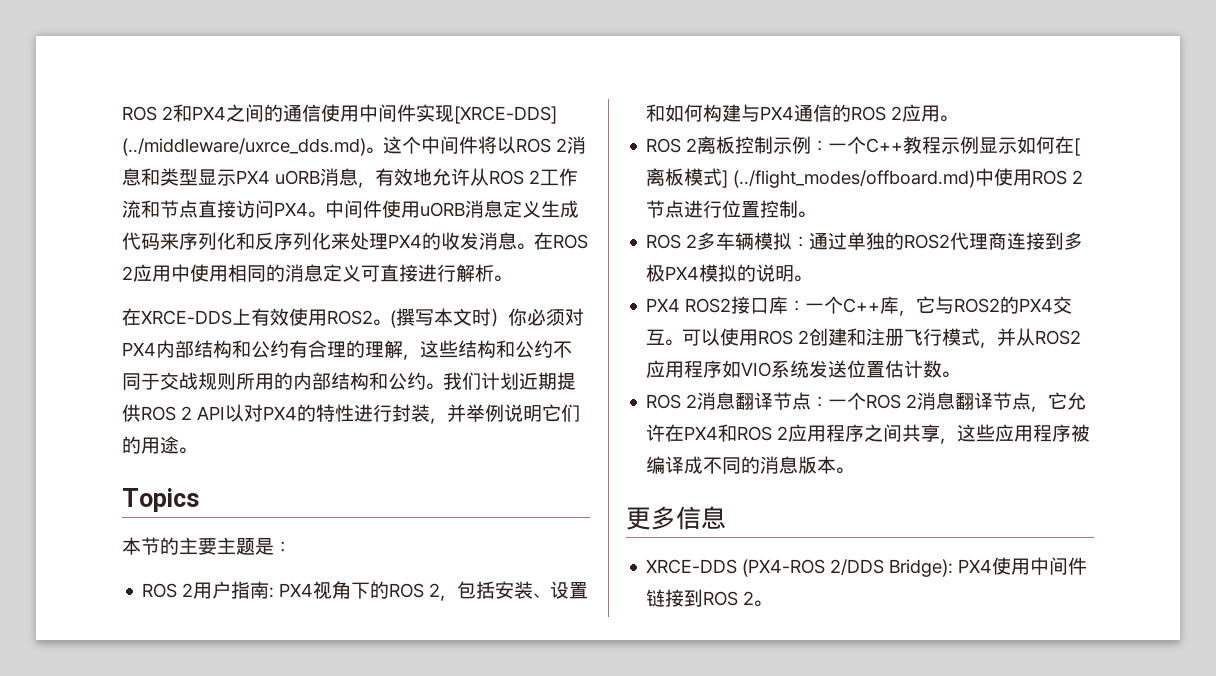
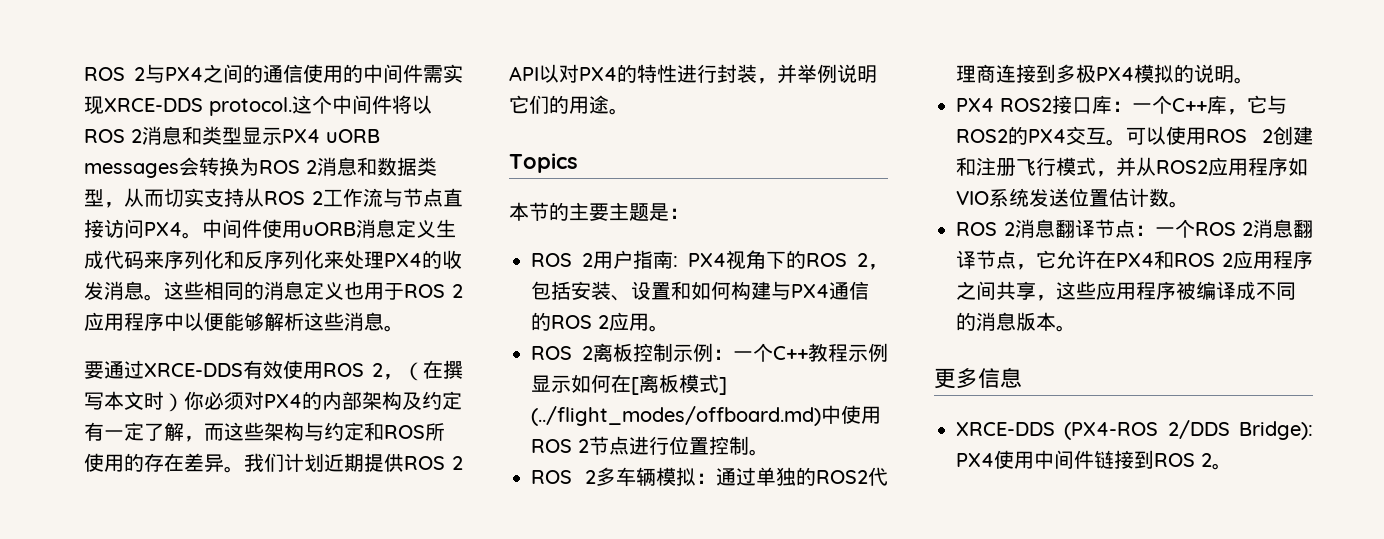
- ROS 2和PX4之间的通信使用中间件实现[XRCE-DDS] (../middleware/uxrce_dds.md)。
+ ROS 2与PX4之间的通信使用的中间件需实现XRCE-DDS protocol.
- 这个中间件将以ROS 2消息和类型显示PX4 uORB消息，有效地允许从ROS 2工作流和节点直接访问PX4。
+ 这个中间件将以ROS 2消息和类型显示PX4 uORB messages会转换为ROS 2消息和数据类型，从而切实支持从ROS 2工作流与节点直接访问PX4。
- 在ROS 2应用中使用相同的消息定义可直接进行解析。
- 在XRCE-DDS上有效使用ROS2。(撰写本文时）你必须对PX4内部结构和公约有合理的理解，这些结构和公约不同于交战规则所用的内部结构和公约。
+ 这些相同的消息定义也用于ROS 2应用程序中以便能够解析这些消息。
+ 要通过XRCE-DDS有效使用ROS 2，（在撰写本文时）你必须对PX4的内部架构及约定有一定了解，而这些架构与约定和ROS所使用的存在差异。

